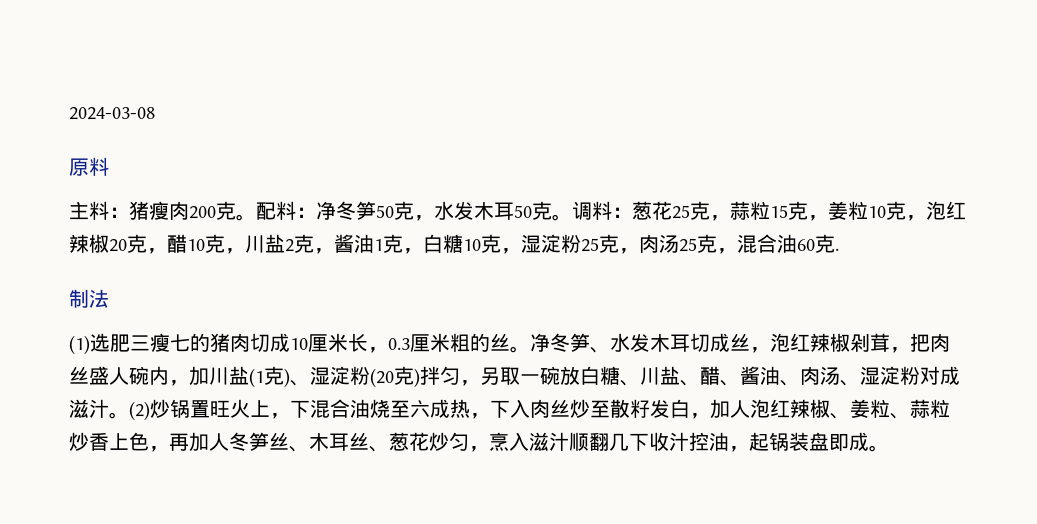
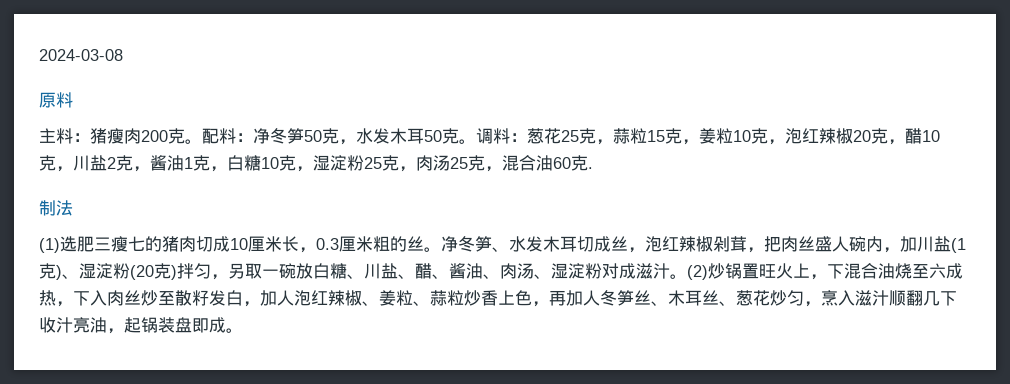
- (2)炒锅置旺火上，下混合油烧至六成热，下入肉丝炒至散籽发白，加人泡红辣椒、姜粒、蒜粒炒香上色，再加人冬笋丝、木耳丝、葱花炒匀，烹入滋汁顺翻几下收汁控油，起锅装盘即成。
+ (2)炒锅置旺火上，下混合油烧至六成热，下入肉丝炒至散籽发白，加人泡红辣椒、姜粒、蒜粒炒香上色，再加人冬笋丝、木耳丝、葱花炒匀，烹入滋汁顺翻几下收汁亮油，起锅装盘即成。

